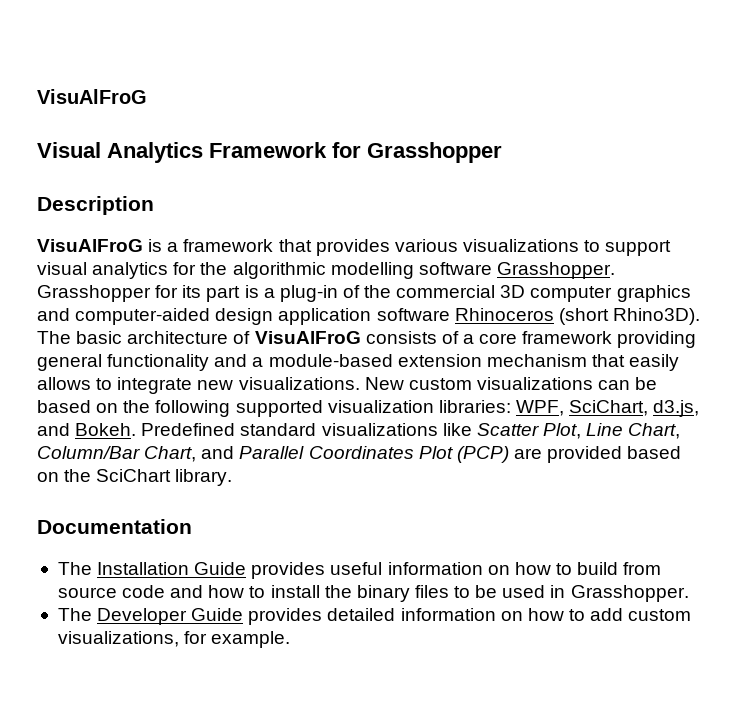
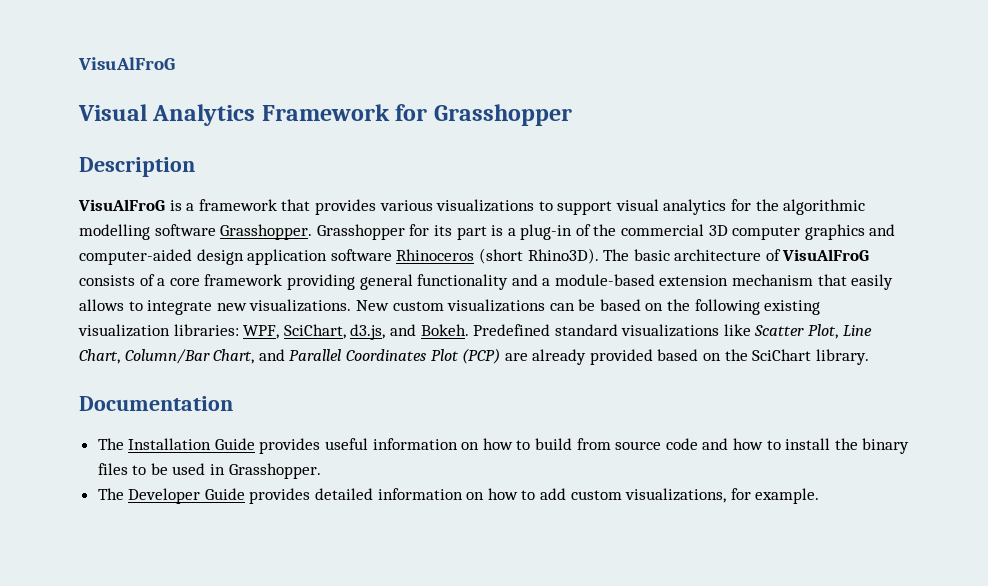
- New custom visualizations can be based on the following supported visualization libraries: WPF, SciChart, d3.js, and Bokeh.
+ New custom visualizations can be based on the following existing visualization libraries: WPF, SciChart, d3.js, and Bokeh.
- Predefined standard visualizations like Scatter Plot, Line Chart, Column/Bar Chart, and Parallel Coordinates Plot (PCP) are provided based on the SciChart library.
+ Predefined standard visualizations like Scatter Plot, Line Chart, Column/Bar Chart, and Parallel Coordinates Plot (PCP) are already provided based on the SciChart library.

